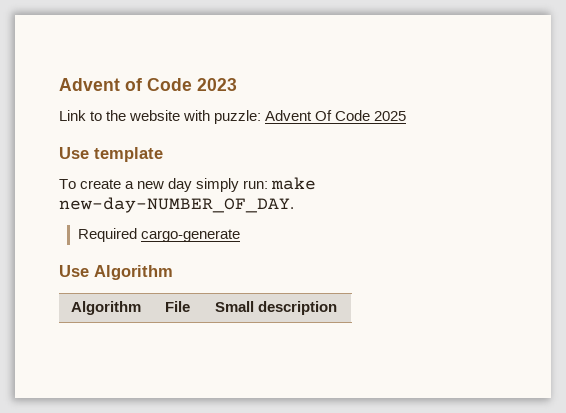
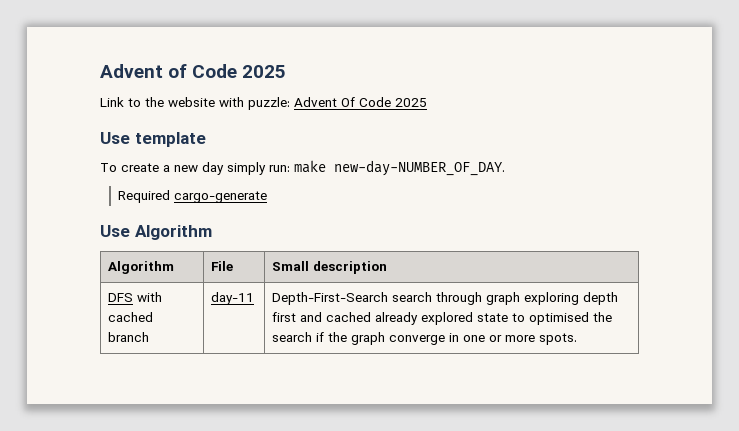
- Advent of Code 2023
+ Advent of Code 2025
+ DFS with cached branch | day-11 | Depth-First-Search search through graph exploring depth first and cached already explored state to optimised the search if the graph converge in one or more spots.

